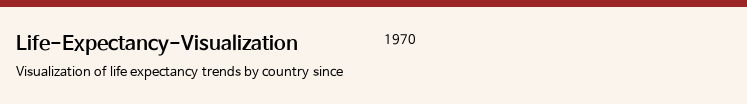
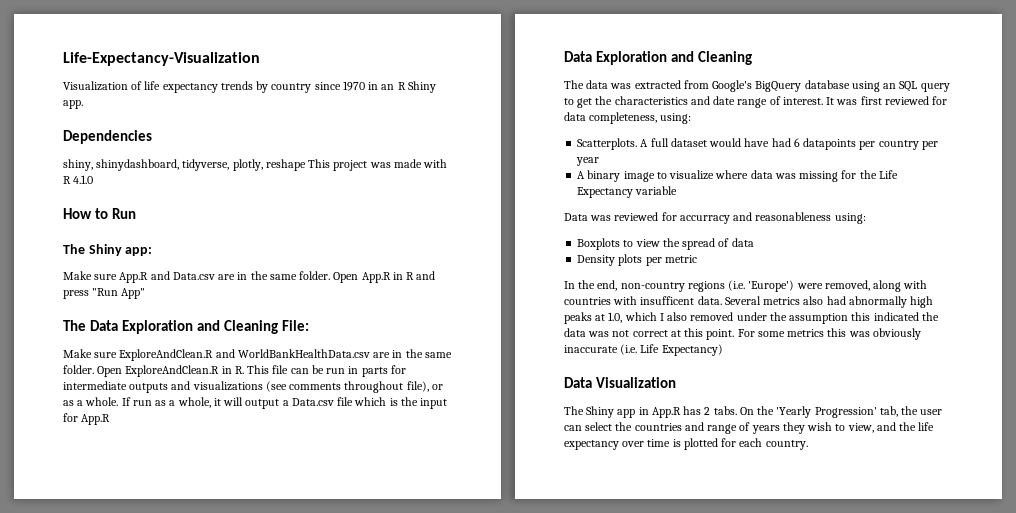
- Visualization of life expectancy trends by country since 1970
+ Visualization of life expectancy trends by country since 1970 in an R Shiny app.
+ Dependencies
+ shiny, shinydashboard, tidyverse, plotly, reshape This project was made with R 4.1.0
+ How to Run
+ The Shiny app:
+ Make sure App.R and Data.csv are in the same folder. Open App.R in R and press "Run App"
+ The Data Exploration and Cleaning File:
+ Make sure ExploreAndClean.R and WorldBankHealthData.csv are in the same folder. Open ExploreAndClean.R in R. This file can be run in parts for intermediate outputs and visualizations (see comments throughout file), or as a whole. If run as a whole, it will output a Data.csv file which is the input for App.R
+ Data Exploration and Cleaning
+ The data was extracted from Google's BigQuery database using an SQL query to get the characteristics and date range of interest. It was first reviewed for data completeness, using:
+ Scatterplots. A full dataset would have had 6 datapoints per country per year
+ A binary image to visualize where data was missing for the Life Expectancy variable
+ Data was reviewed for accurracy and reasonableness using:
+ Boxplots to view the spread of data
+ Density plots per metric
+ In the end, non-country regions (i.e. 'Europe') were removed, along with countries with insufficent data. Several metrics also had abnormally high peaks at 1.0, which I also removed under the assumption this indicated the data was not correct at this point. For some metrics this was obviously inaccurate (i.e. Life Expectancy)
+ Data Visualization
+ The Shiny app in App.R has 2 tabs. On the 'Yearly Progression' tab, the user can select the countries and range of years they wish to view, and the life expectancy over time is plotted for each country.

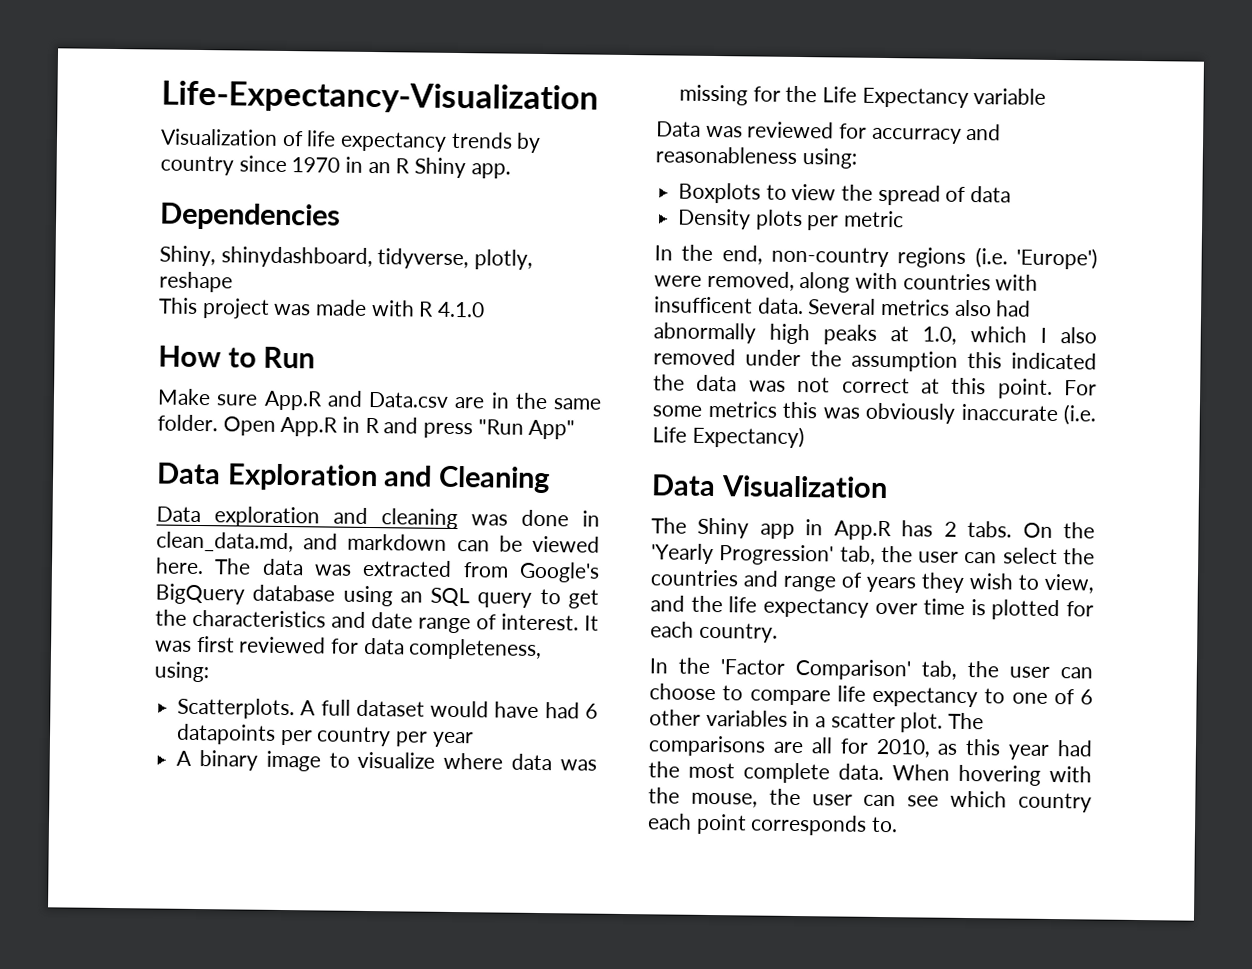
- shiny, shinydashboard, tidyverse, plotly, reshape This project was made with R 4.1.0
+ Shiny, shinydashboard, tidyverse, plotly, reshape
+ This project was made with R 4.1.0
- The Shiny app:
- The Data Exploration and Cleaning File:
- Make sure ExploreAndClean.R and WorldBankHealthData.csv are in the same folder. Open ExploreAndClean.R in R. This file can be run in parts for intermediate outputs and visualizations (see comments throughout file), or as a whole. If run as a whole, it will output a Data.csv file which is the input for App.R
  Data Exploration and Cleaning
- The data was extracted from Google's BigQuery database using an SQL query to get the characteristics and date range of interest.
+ Data exploration and cleaning was done in clean_data.md, and markdown can be viewed here. The data was extracted from Google's BigQuery database using an SQL query to get the characteristics and date range of interest.
+ In the 'Factor Comparison' tab, the user can choose to compare life expectancy to one of 6 other variables in a scatter plot. The comparisons are all for 2010, as this year had the most complete data. When hovering with the mouse, the user can see which country each point corresponds to.

